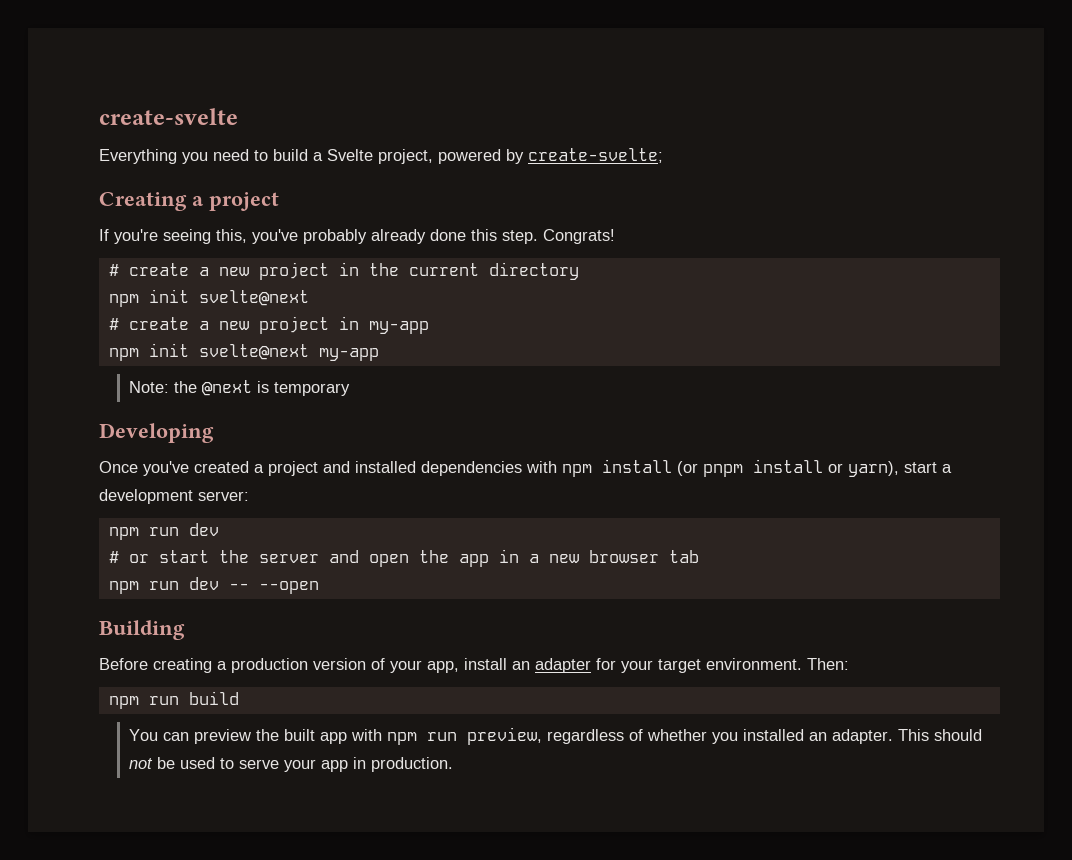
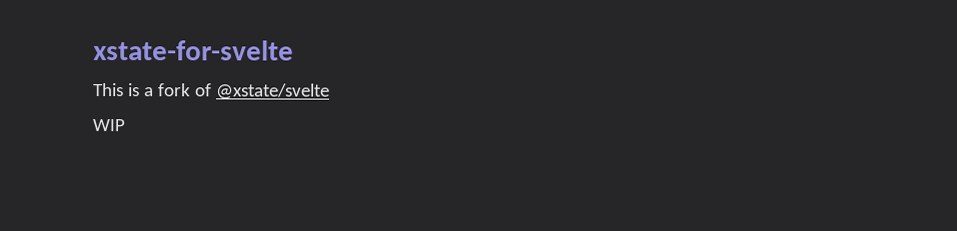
- create-svelte
- Everything you need to build a Svelte project, powered by create-svelte;
- Creating a project
- If you're seeing this, you've probably already done this step. Congrats!
- # create a new project in the current directory
- npm init svelte@next
- # create a new project in my-app
- npm init svelte@next my-app
- Note: the @next is temporary
- Developing
- Once you've created a project and installed dependencies with npm install (or pnpm install or yarn), start a development server:
- npm run dev
- # or start the server and open the app in a new browser tab
- npm run dev -- --open
- Building
- Before creating a production version of your app, install an adapter for your target environment. Then:
- npm run build
- You can preview the built app with npm run preview, regardless of whether you installed an adapter. This should not be used to serve your app in production.
+ xstate-for-svelte
+ This is a fork of @xstate/svelte
+ WIP

